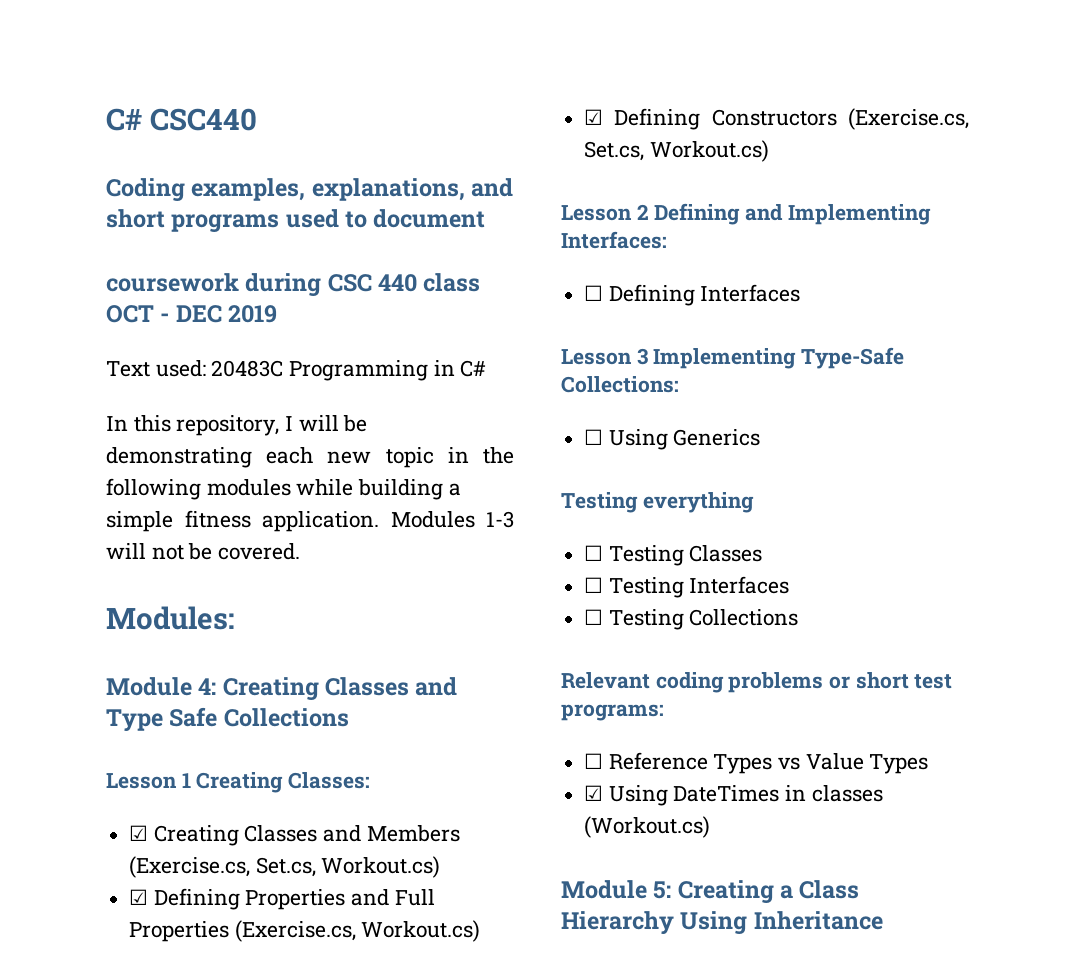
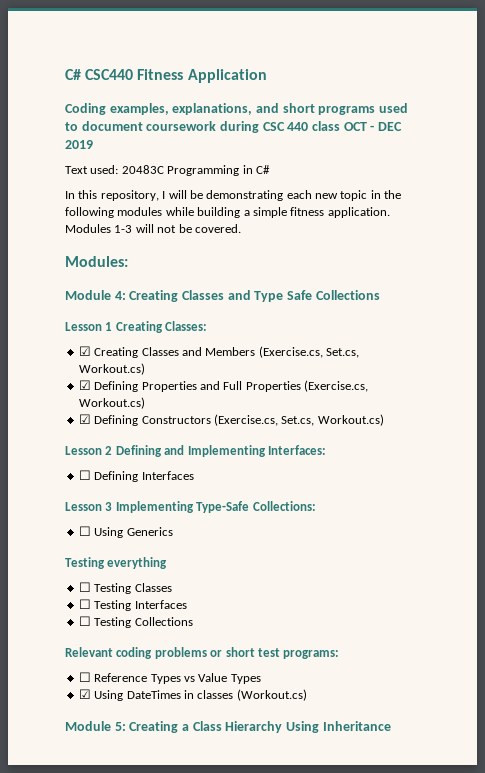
- C# CSC440
+ C# CSC440 Fitness Application
- Coding examples, explanations, and short programs used to document
- coursework during CSC 440 class OCT - DEC 2019
+ Coding examples, explanations, and short programs used to document coursework during CSC 440 class OCT - DEC 2019

